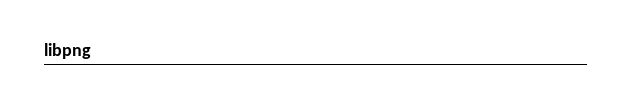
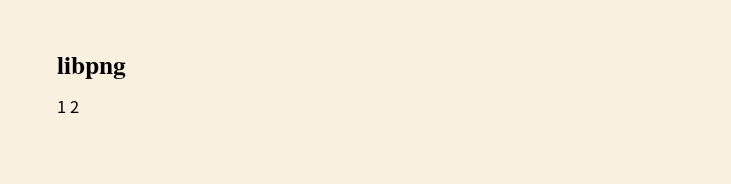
+ 1 2

